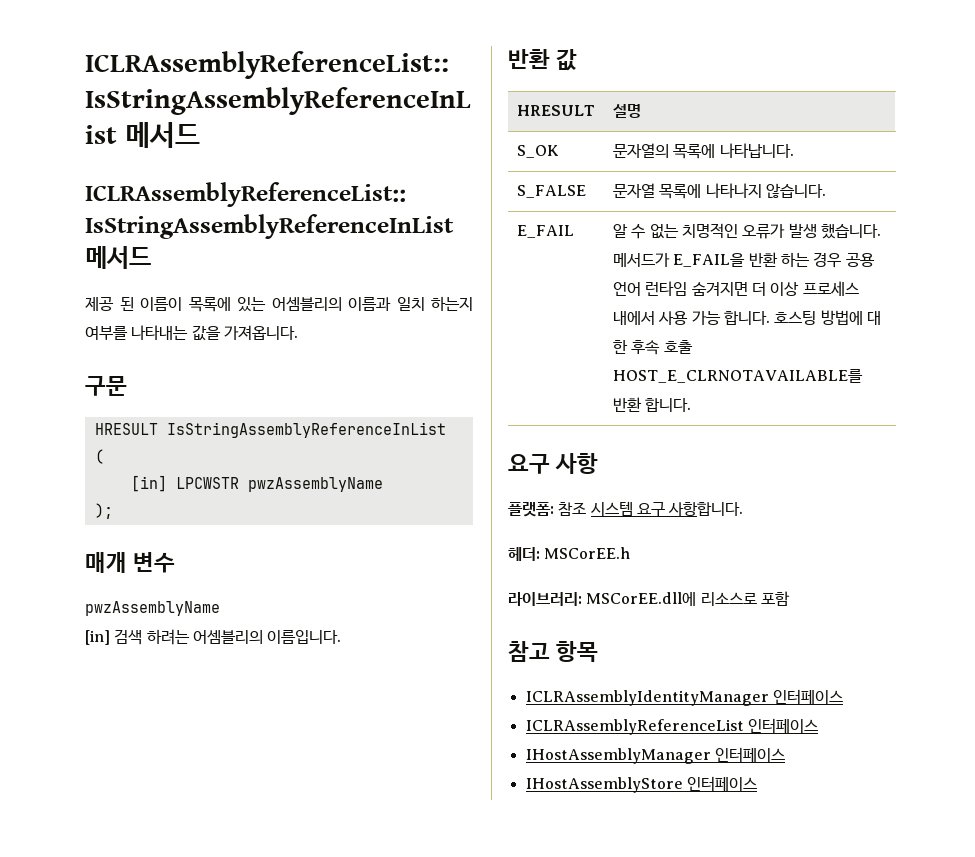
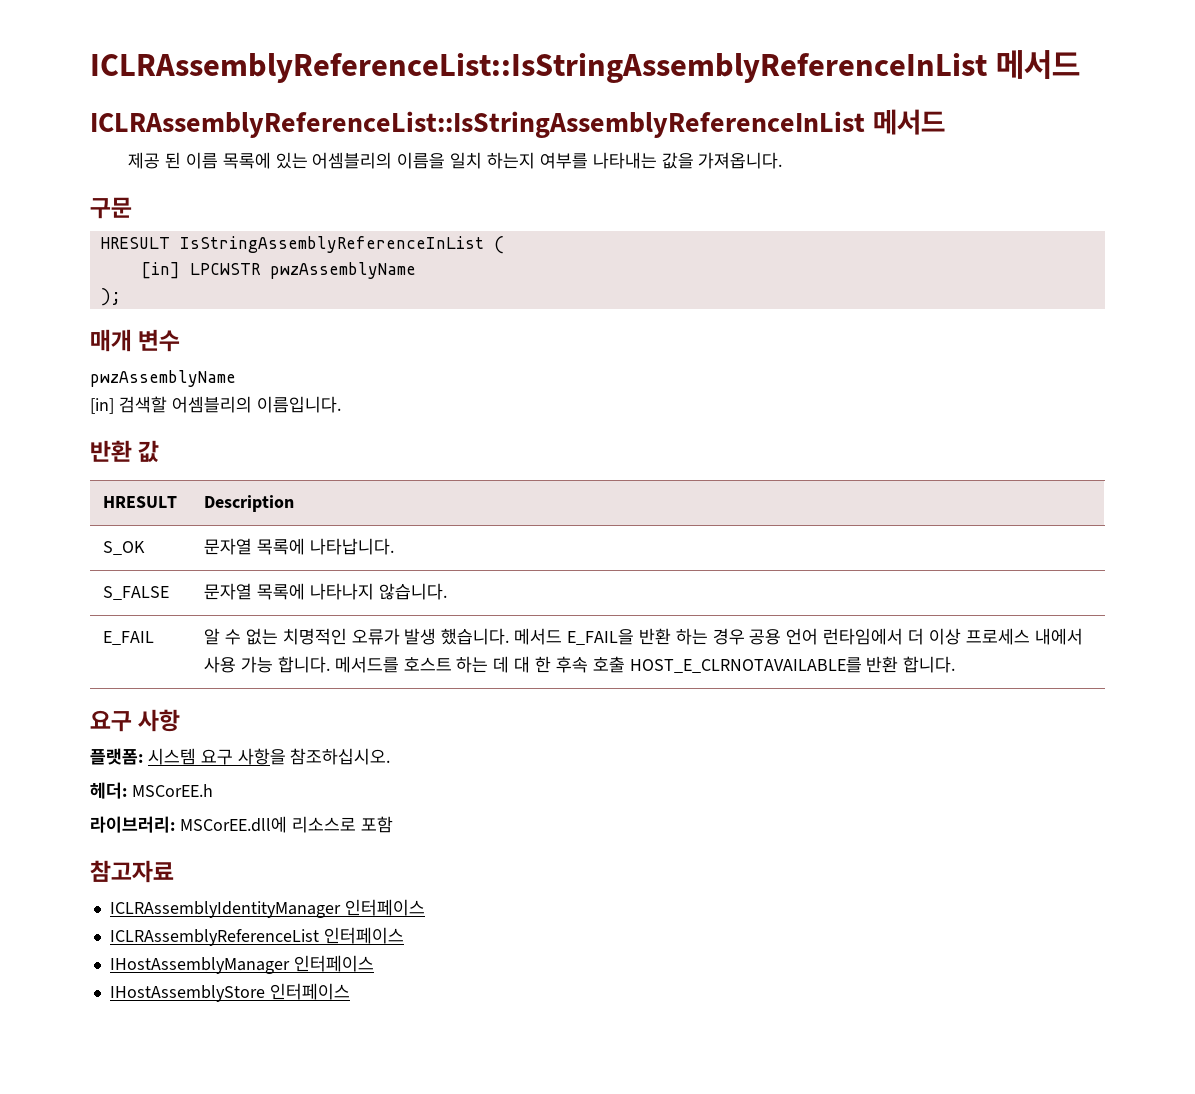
- 제공 된 이름이 목록에 있는 어셈블리의 이름과 일치 하는지 여부를 나타내는 값을 가져옵니다.
+ 제공 된 이름 목록에 있는 어셈블리의 이름을 일치 하는지 여부를 나타내는 값을 가져옵니다.
- [in] 검색 하려는 어셈블리의 이름입니다.
+ [in] 검색할 어셈블리의 이름입니다.
- HRESULT | 설명
+ HRESULT | Description
- S_OK | 문자열의 목록에 나타납니다.
+ S_OK | 문자열 목록에 나타납니다.
- E_FAIL | 알 수 없는 치명적인 오류가 발생 했습니다. 메서드가 E_FAIL을 반환 하는 경우 공용 언어 런타임 숨겨지면 더 이상 프로세스 내에서 사용 가능 합니다. 호스팅 방법에 대 한 후속 호출 HOST_E_CLRNOTAVAILABLE를 반환 합니다.
+ E_FAIL | 알 수 없는 치명적인 오류가 발생 했습니다. 메서드 E_FAIL을 반환 하는 경우 공용 언어 런타임에서 더 이상 프로세스 내에서 사용 가능 합니다. 메서드를 호스트 하는 데 대 한 후속 호출 HOST_E_CLRNOTAVAILABLE를 반환 합니다.
- 플랫폼: 참조 시스템 요구 사항합니다.
+ 플랫폼: 시스템 요구 사항을 참조하십시오.
- 참고 항목
+ 참고자료

